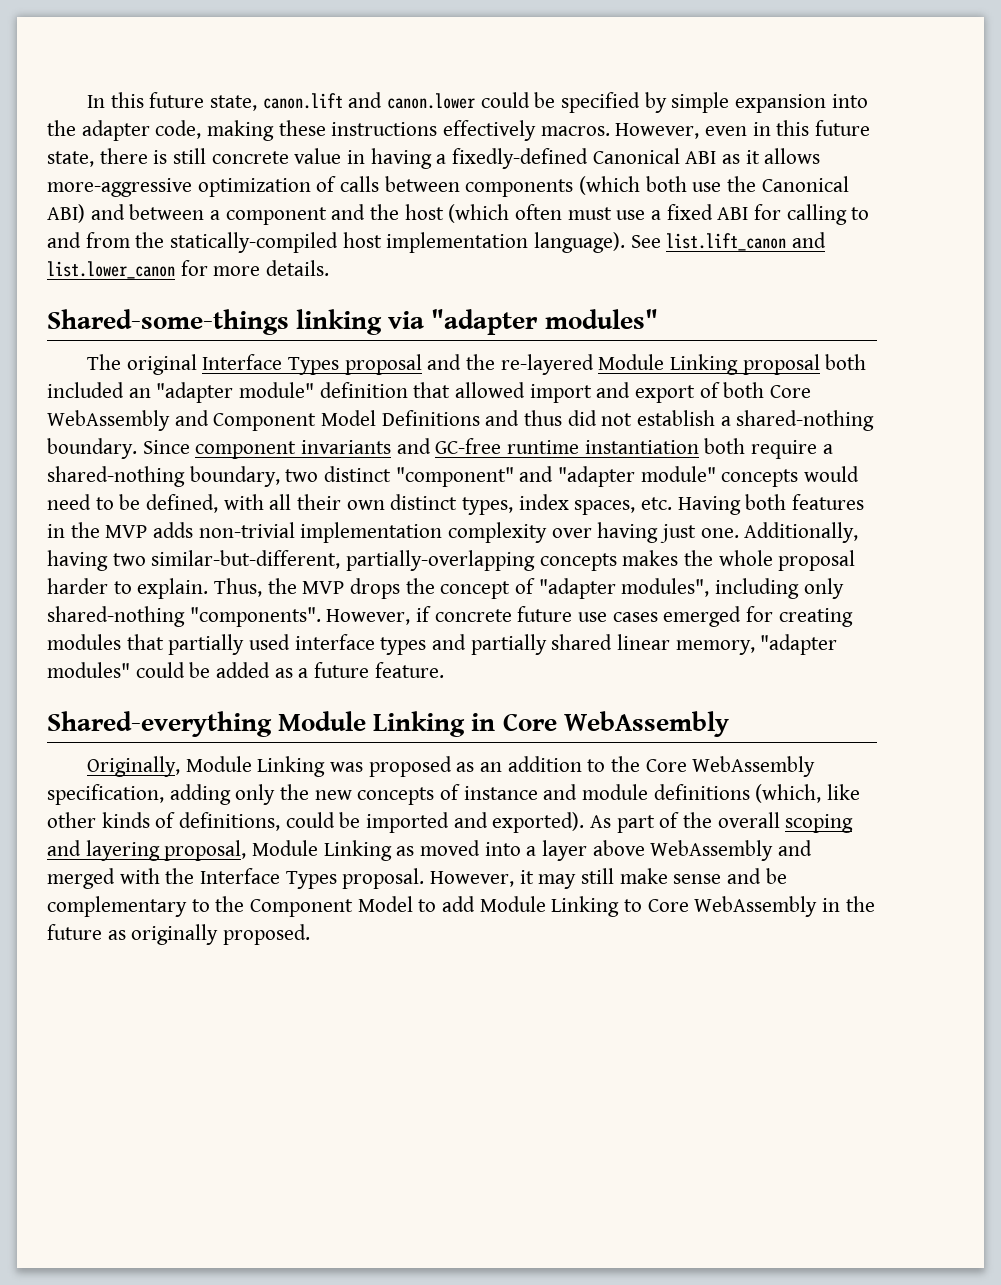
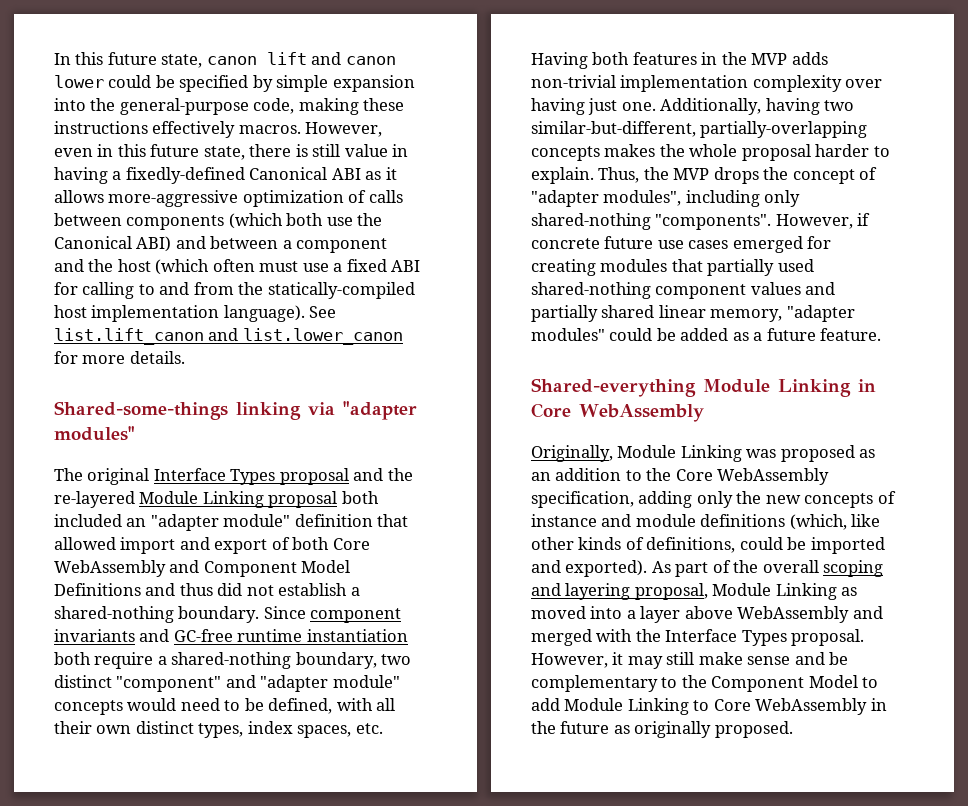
- In this future state, canon.lift and canon.lower could be specified by simple expansion into the adapter code, making these instructions effectively macros.
+ In this future state, canon lift and canon lower could be specified by simple expansion into the general-purpose code, making these instructions effectively macros.
- However, even in this future state, there is still concrete value in having a fixedly-defined Canonical ABI as it allows more-aggressive optimization of calls between components (which both use the Canonical ABI) and between a component and the host (which often must use a fixed ABI for calling to and from the statically-compiled host implementation language).
+ However, even in this future state, there is still value in having a fixedly-defined Canonical ABI as it allows more-aggressive optimization of calls between components (which both use the Canonical ABI) and between a component and the host (which often must use a fixed ABI for calling to and from the statically-compiled host implementation language).
- However, if concrete future use cases emerged for creating modules that partially used interface types and partially shared linear memory, "adapter modules" could be added as a future feature.
+ However, if concrete future use cases emerged for creating modules that partially used shared-nothing component values and partially shared linear memory, "adapter modules" could be added as a future feature.

